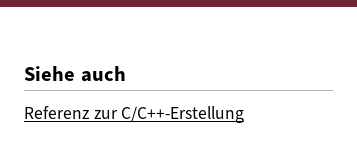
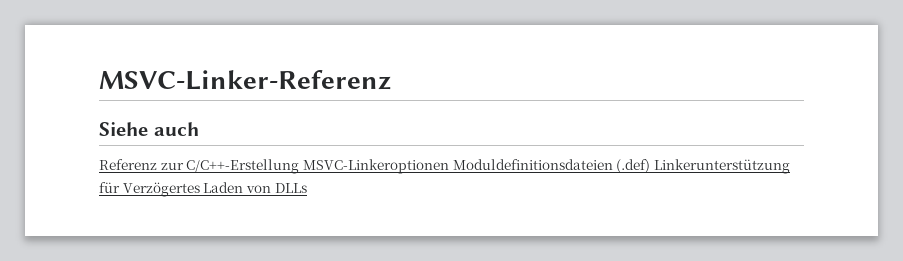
+ MSVC-Linker-Referenz
- Referenz zur C/C++-Erstellung
+ Referenz zur C/C++-Erstellung MSVC-Linkeroptionen Moduldefinitionsdateien (.def) Linkerunterstützung für Verzögertes Laden von DLLs

